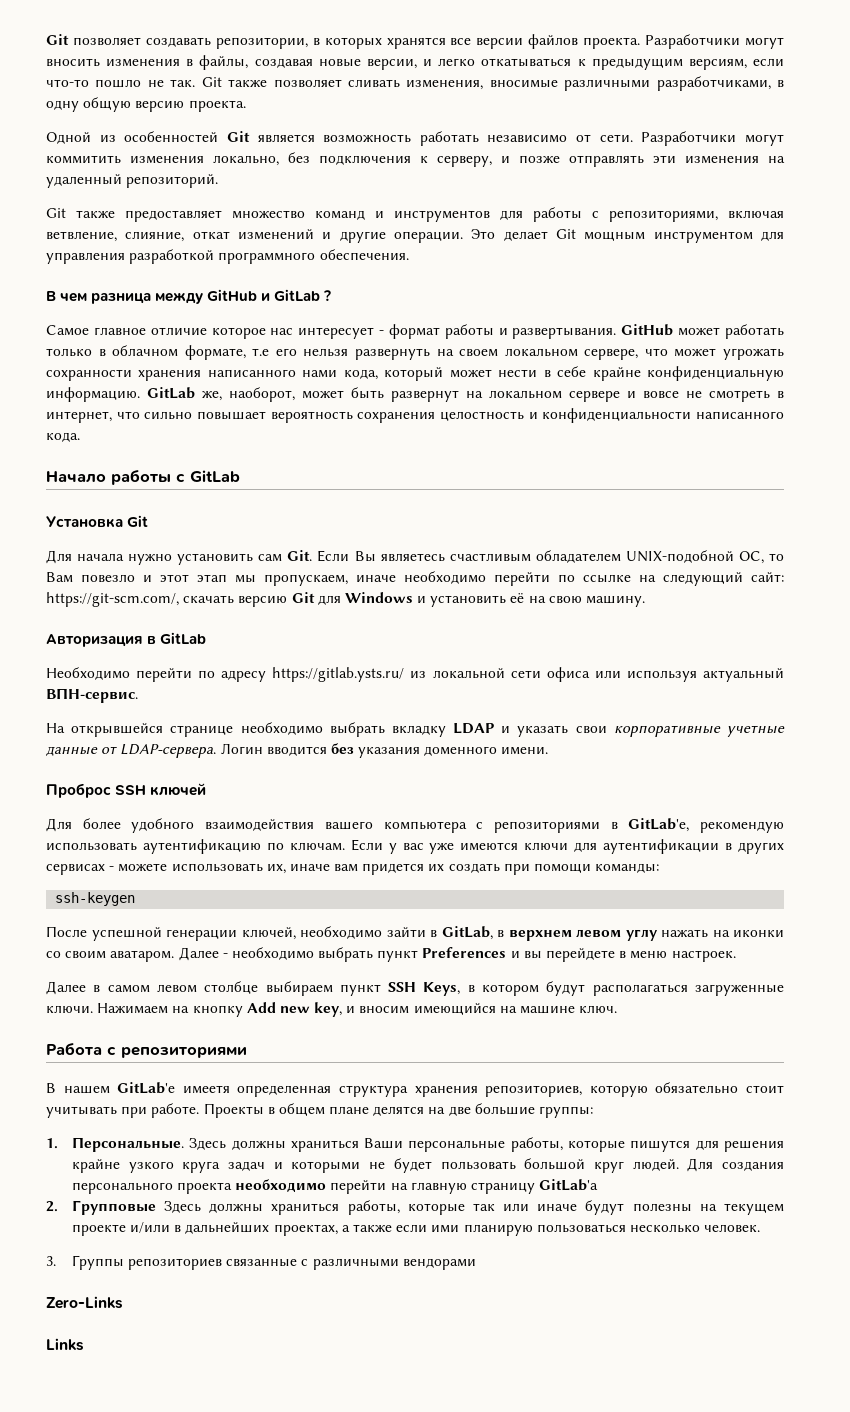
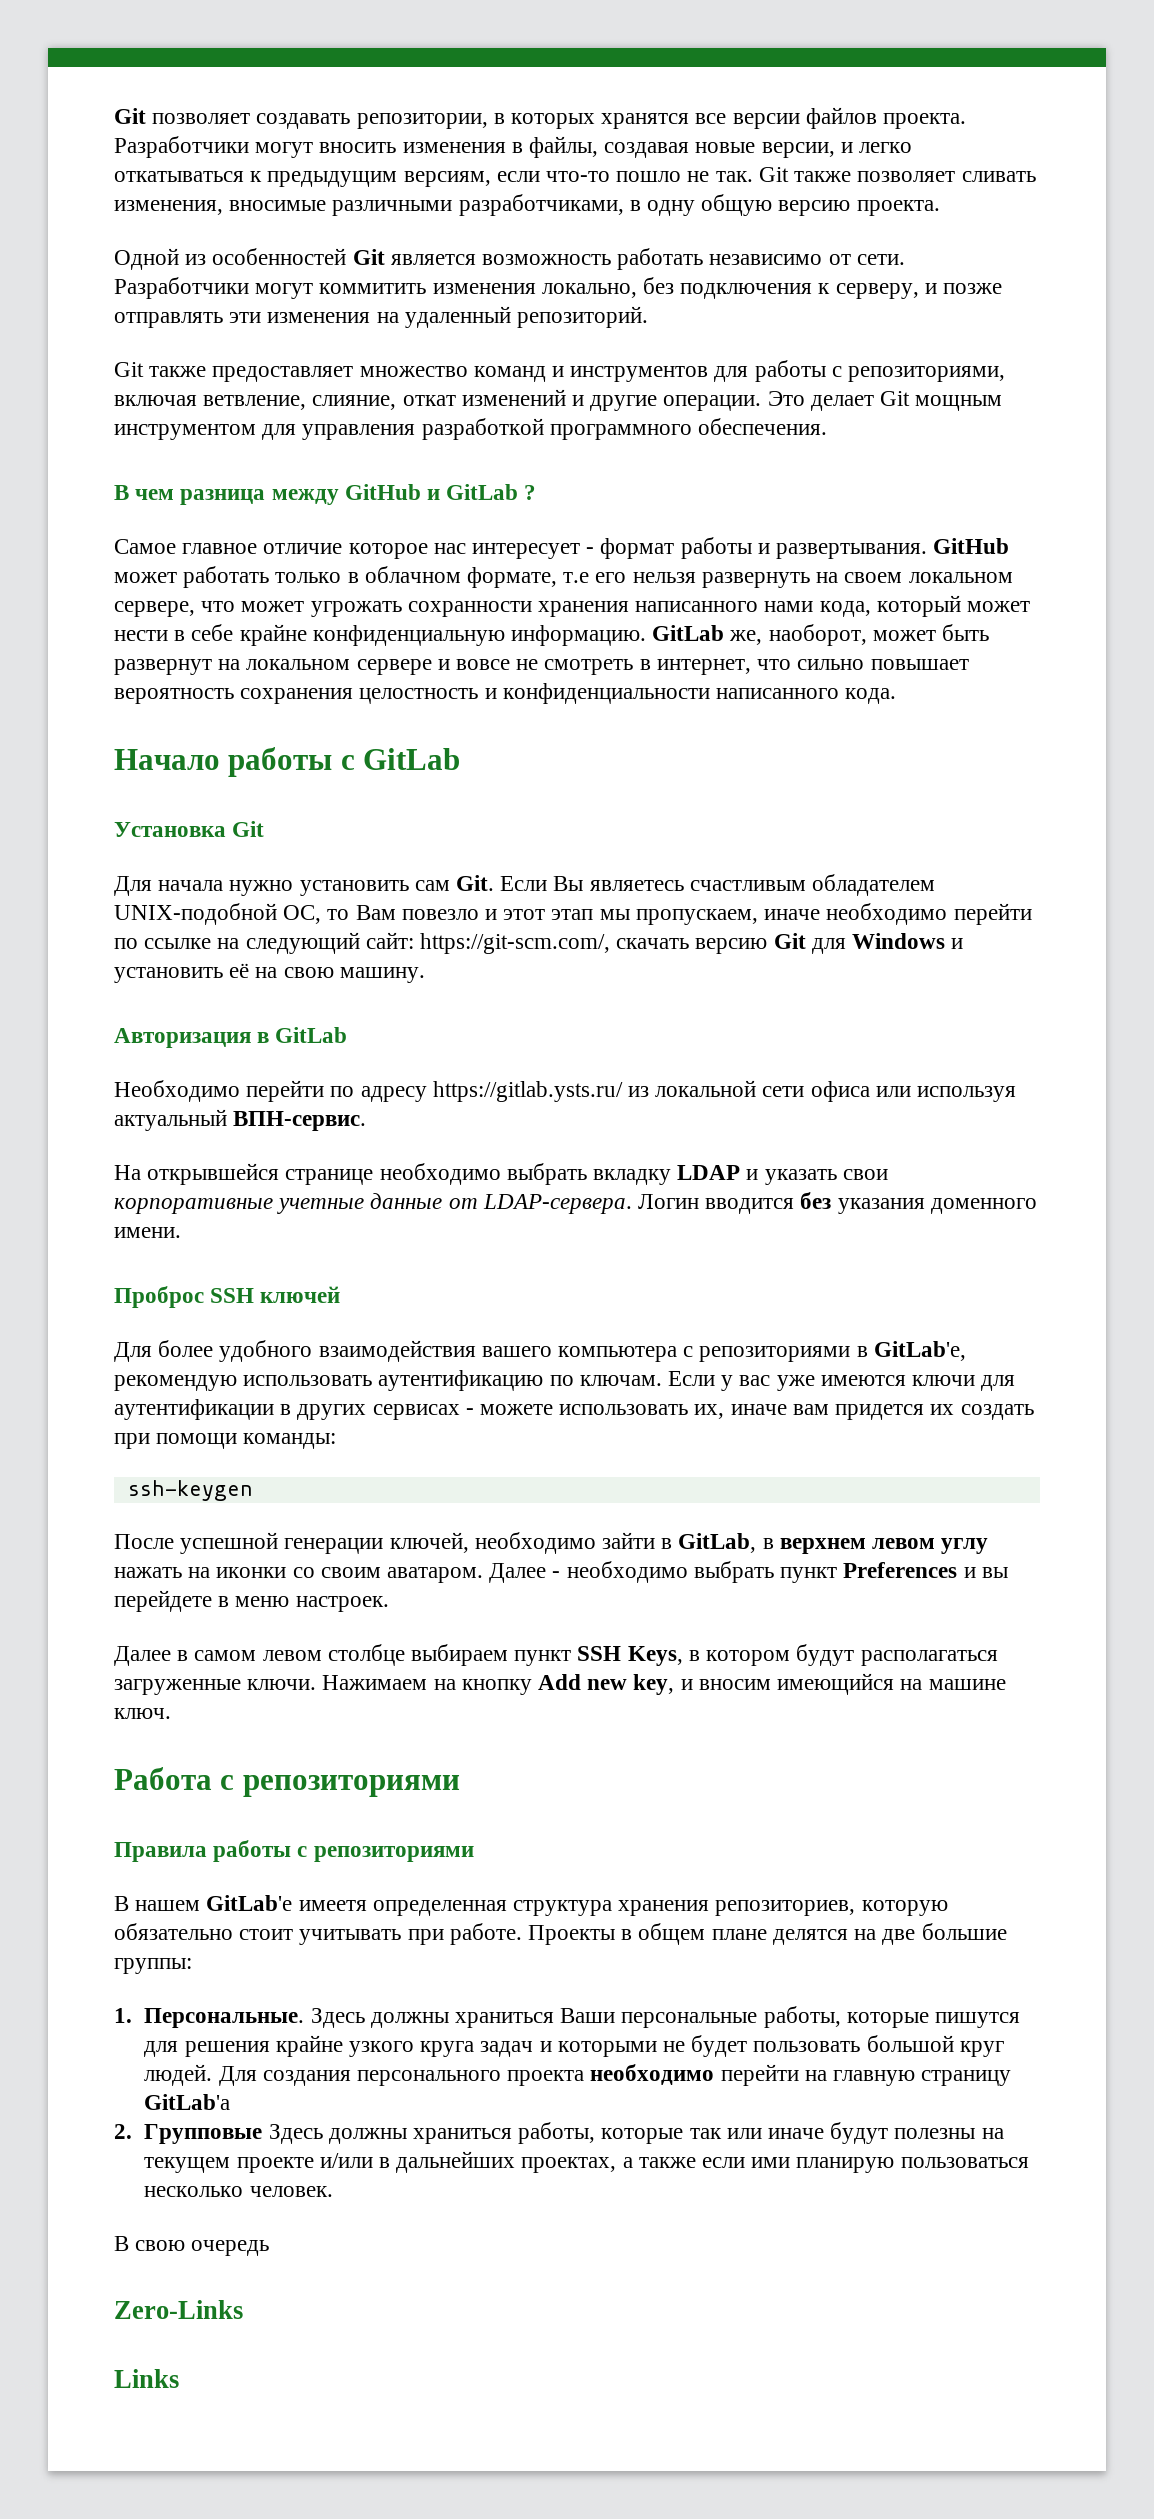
+ Правила работы с репозиториями
- 3. Группы репозиториев связанные с различными вендорами
+ В свою очередь

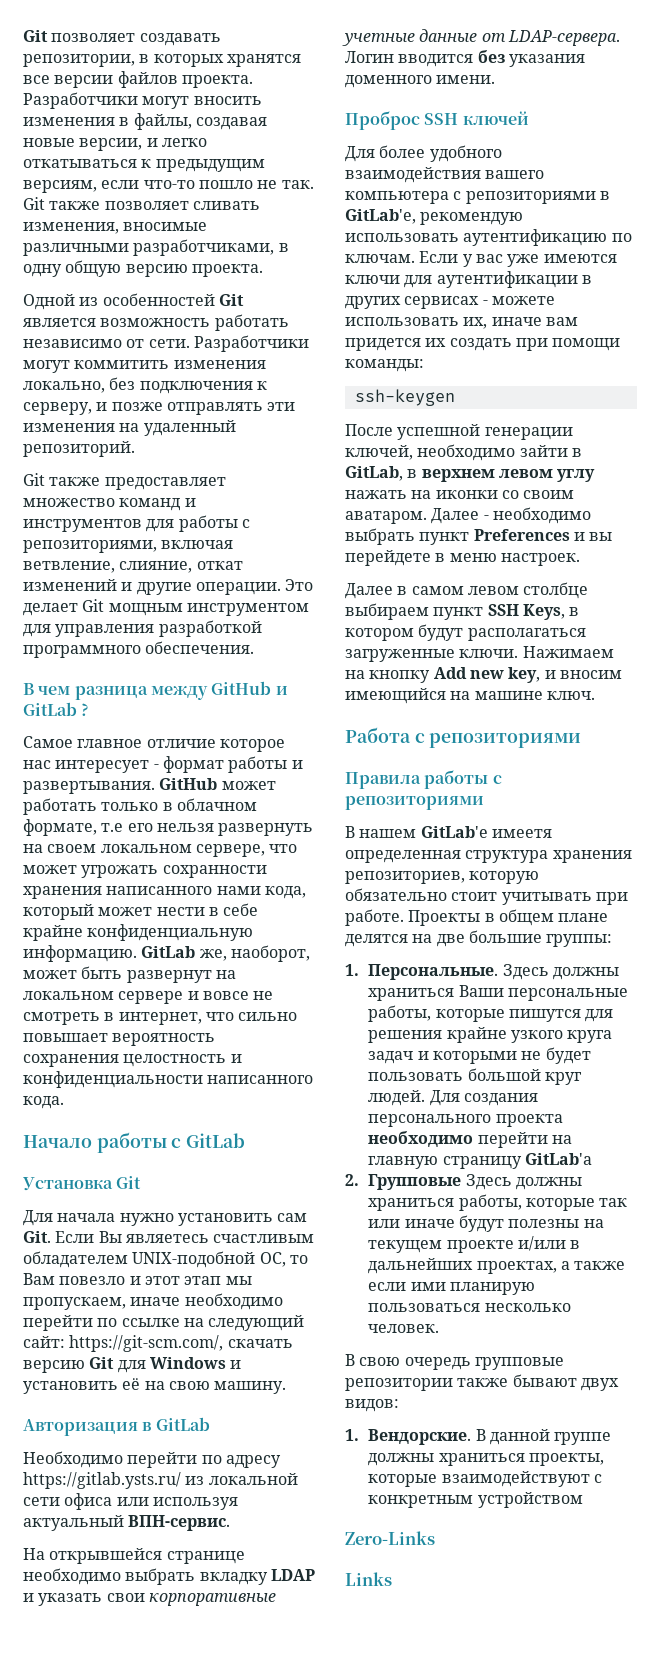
- В свою очередь
+ В свою очередь групповые репозитории также бывают двух видов:
+ 1. Вендорские. В данной группе должны храниться проекты, которые взаимодействуют с конкретным устройством

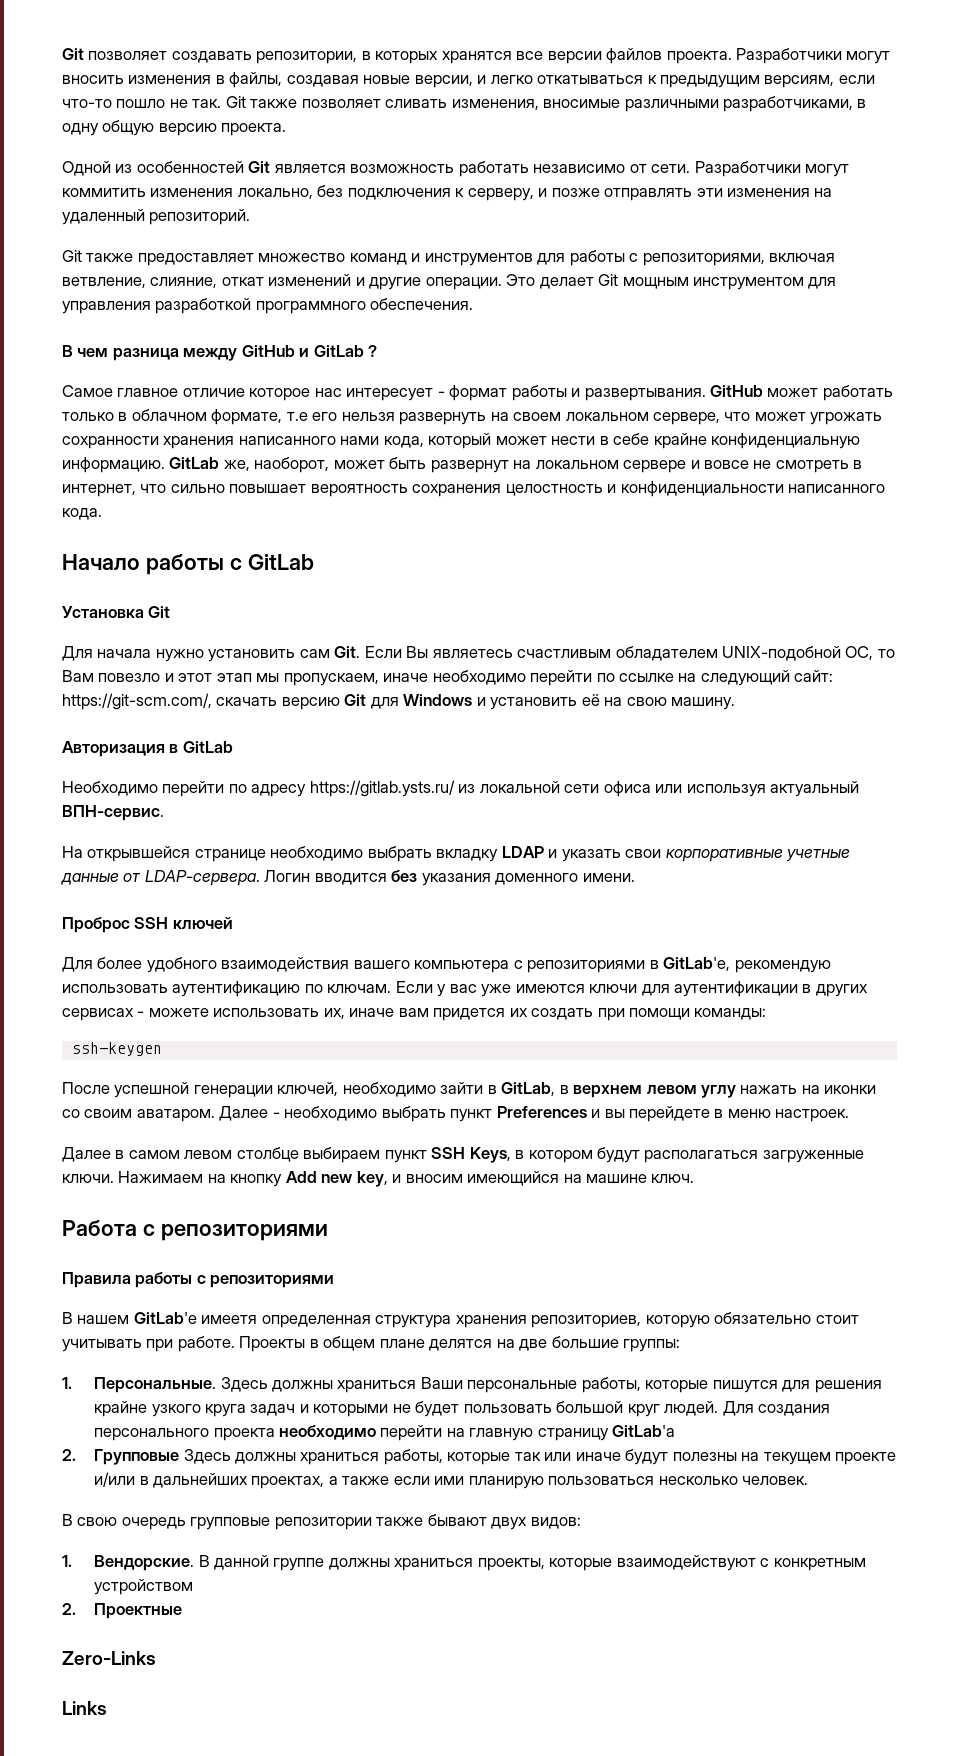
+ 2. Проектные

